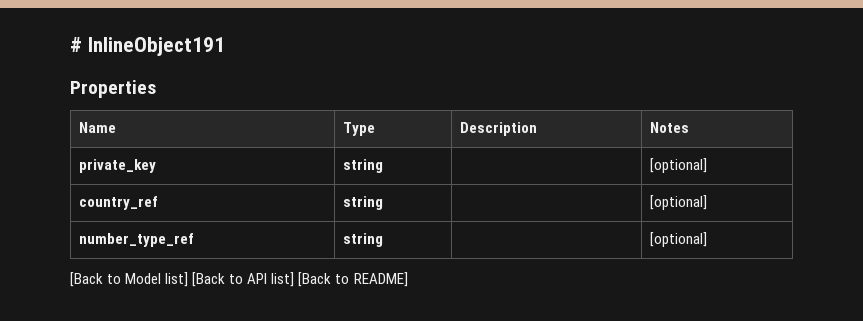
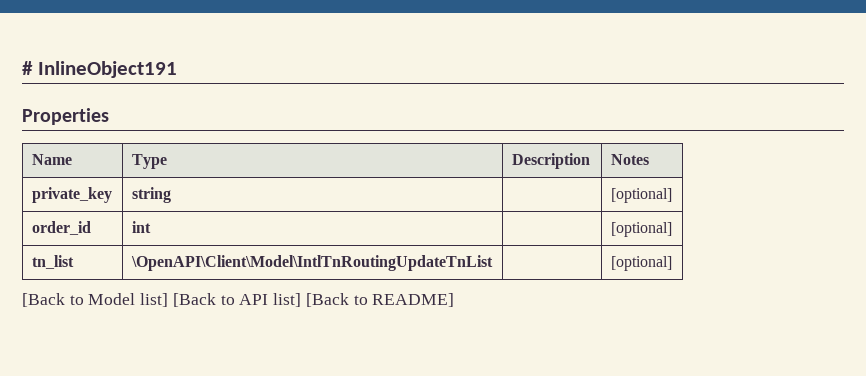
- country_ref | string | | [optional]
- number_type_ref | string | | [optional]
+ order_id | int | | [optional]
+ tn_list | \OpenAPI\Client\Model\IntlTnRoutingUpdateTnList | | [optional]

